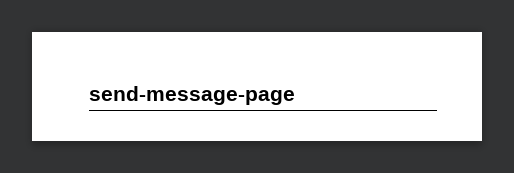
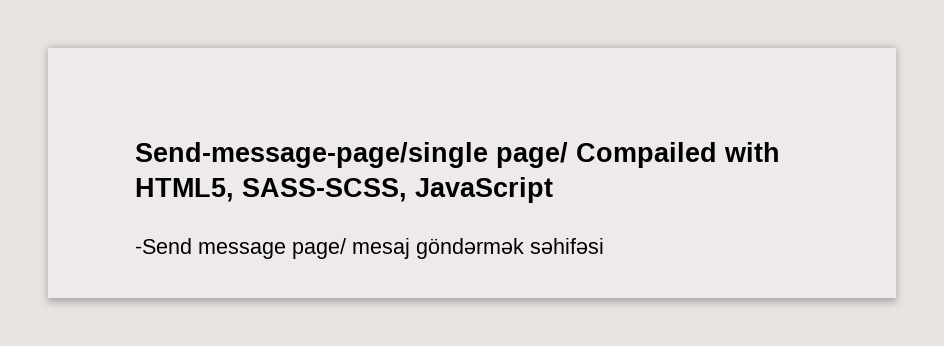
- send-message-page
+ Send-message-page/single page/ Compailed with HTML5, SASS-SCSS, JavaScript
+ -Send message page/ mesaj göndərmək səhifəsi

